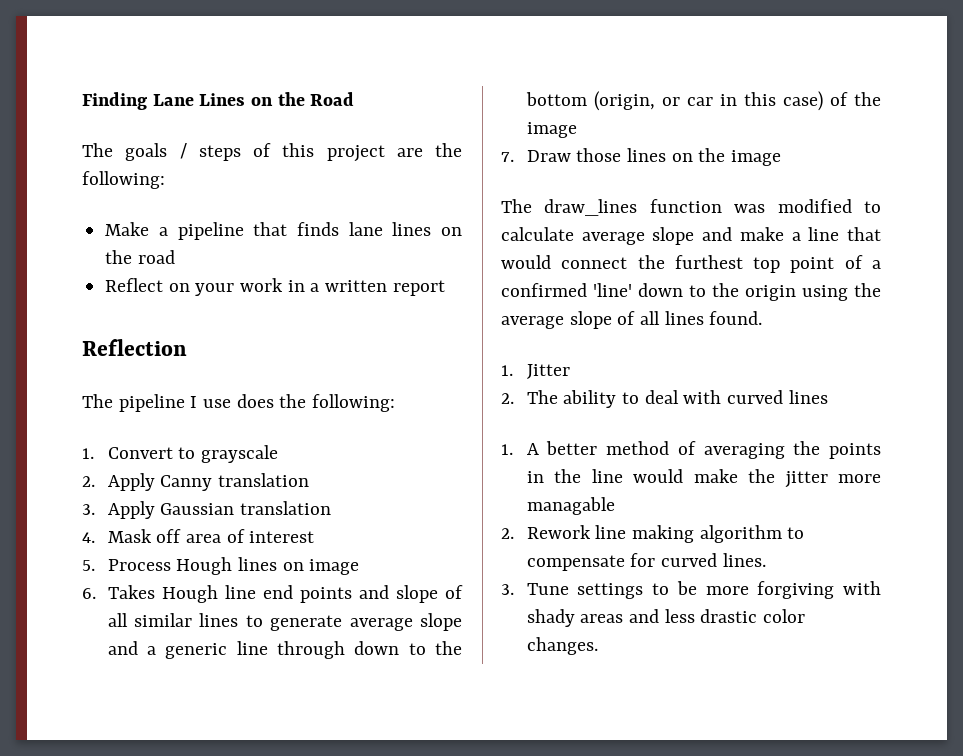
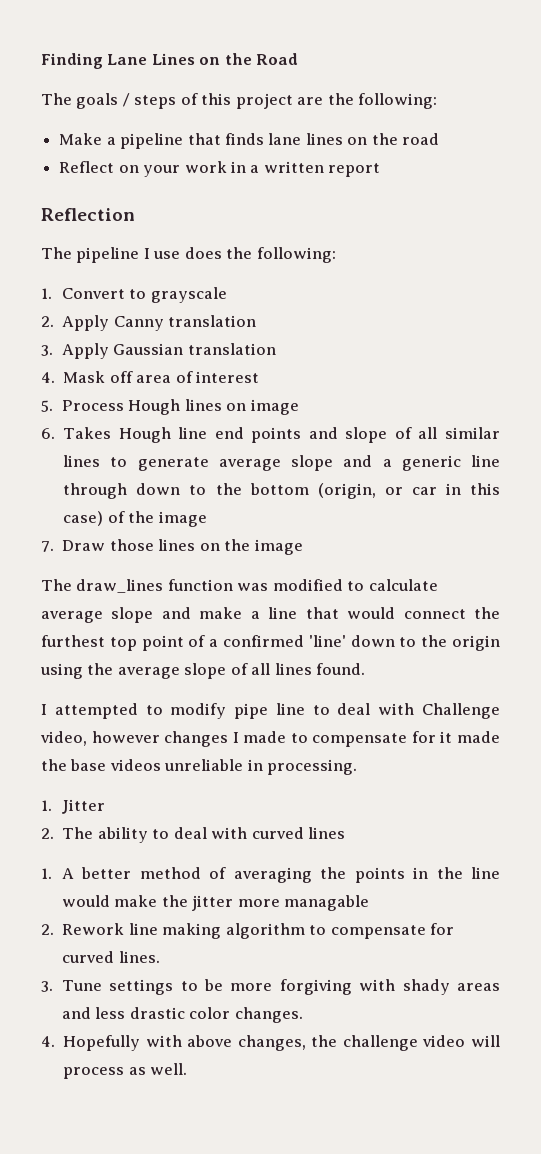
+ I attempted to modify pipe line to deal with Challenge video, however changes I made to compensate for it made the base videos unreliable in processing.
+ 4. Hopefully with above changes, the challenge video will process as well.

